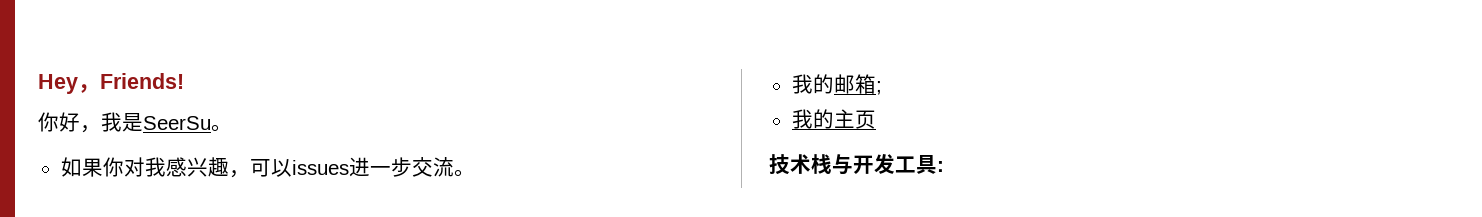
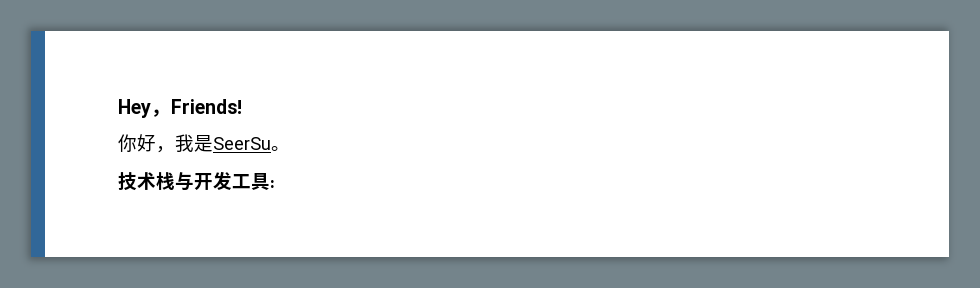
- 如果你对我感兴趣，可以issues进一步交流。
- 我的邮箱;
- 我的主页

